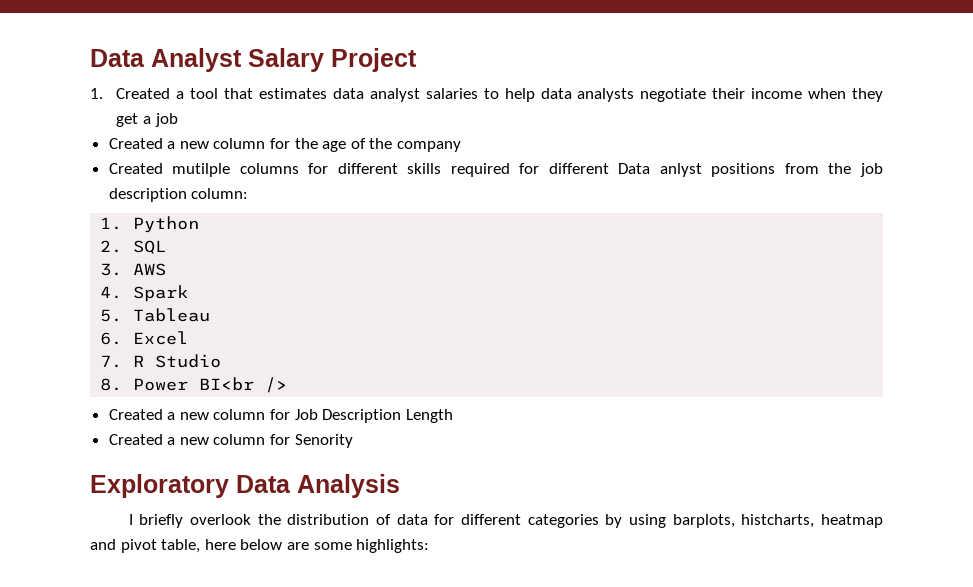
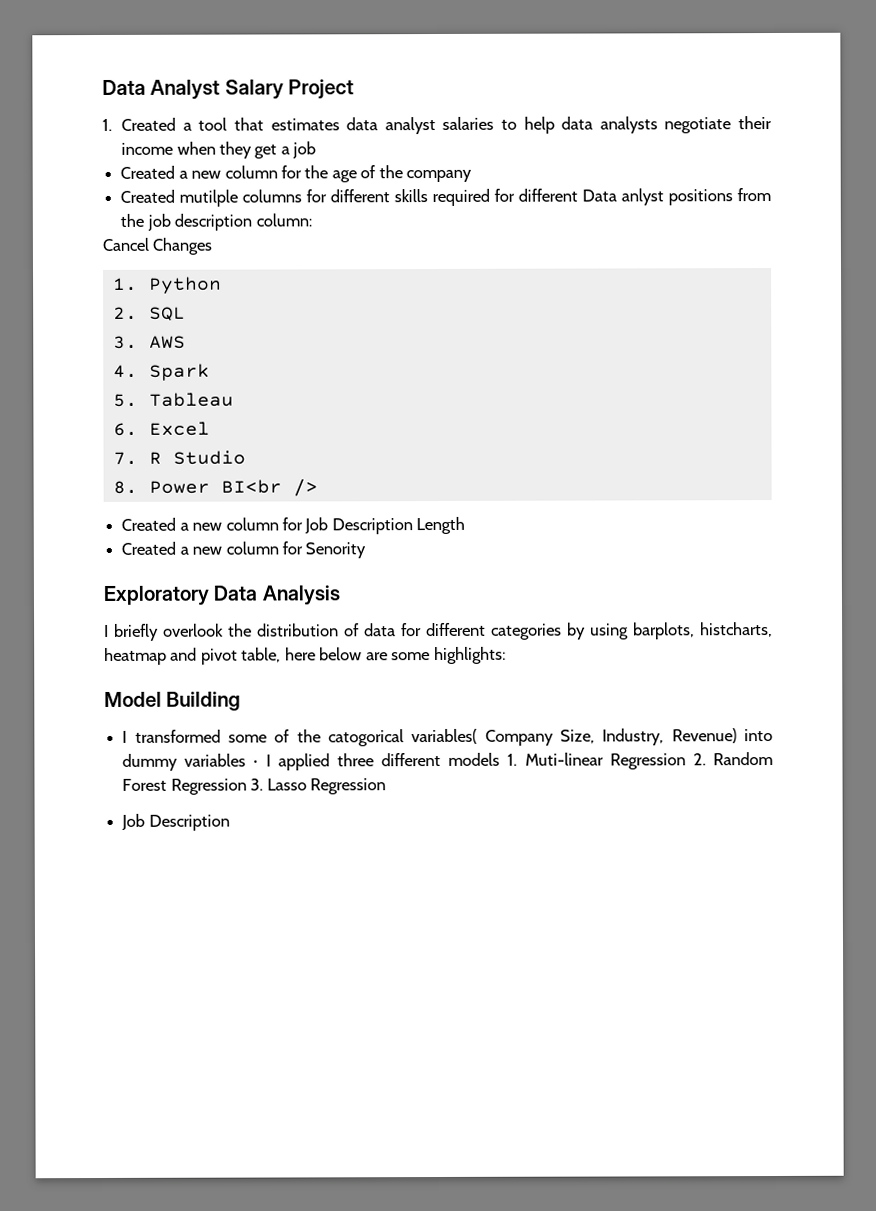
+ Cancel Changes
+ Model Building
+ I transformed some of the catogorical variables( Company Size, Industry, Revenue) into dummy variables · I applied three different models 1. Muti-linear Regression 2. Random Forest Regression 3. Lasso Regression
+ Job Description

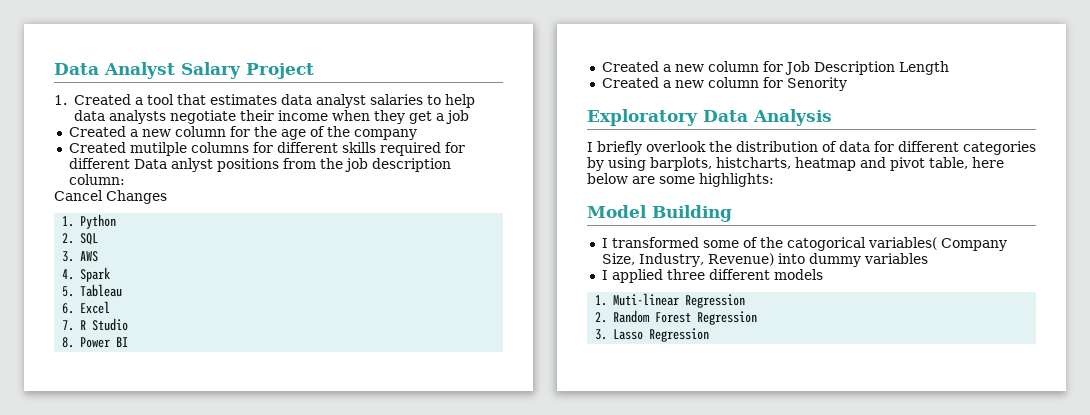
- 8. Power BI<br />
+ 8. Power BI
- I transformed some of the catogorical variables( Company Size, Industry, Revenue) into dummy variables · I applied three different models 1. Muti-linear Regression 2. Random Forest Regression 3. Lasso Regression
- Job Description
+ I transformed some of the catogorical variables( Company Size, Industry, Revenue) into dummy variables
+ I applied three different models
+ 1. Muti-linear Regression
+ 2. Random Forest Regression
+ 3. Lasso Regression

